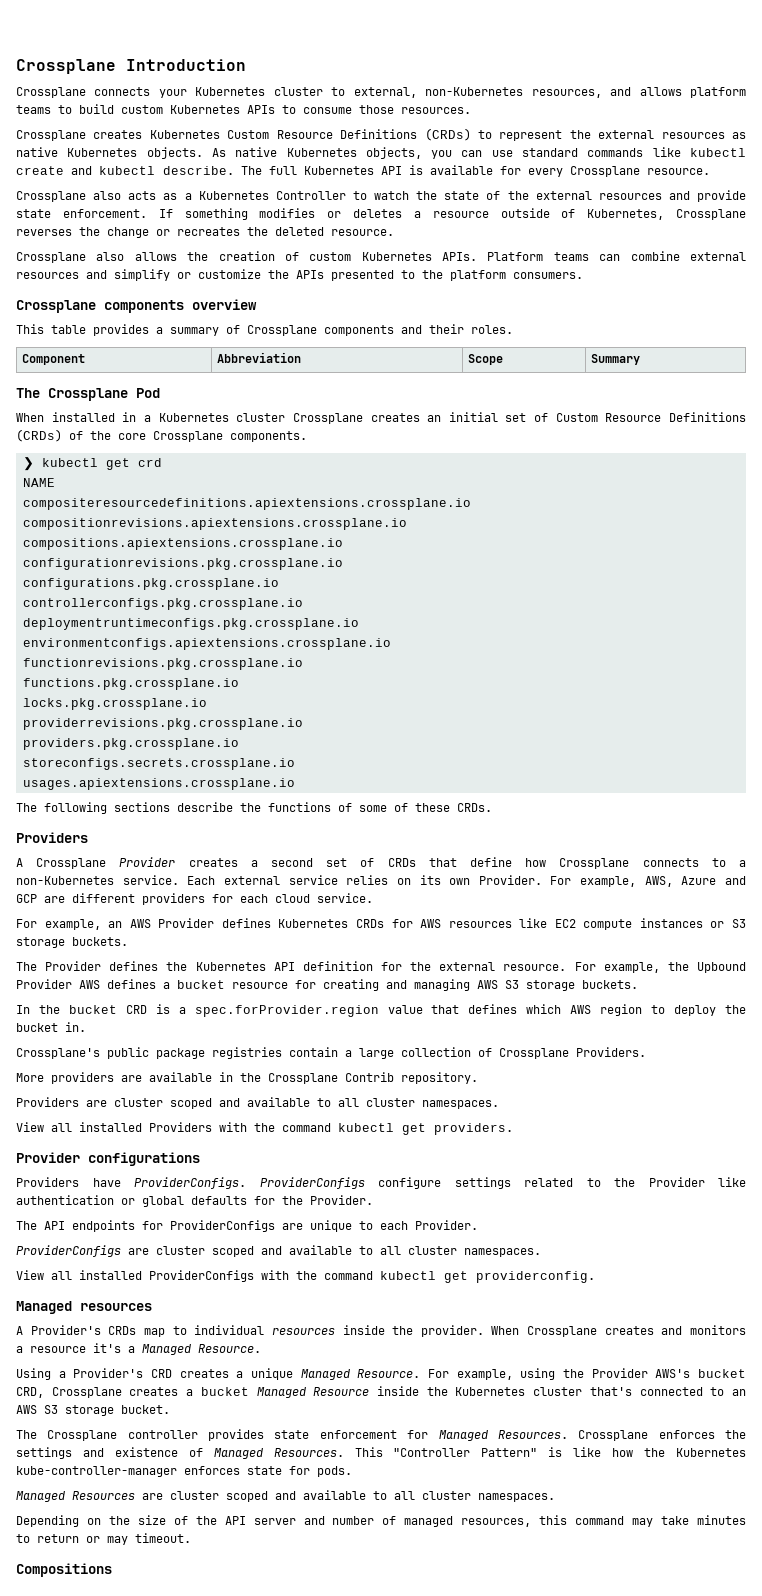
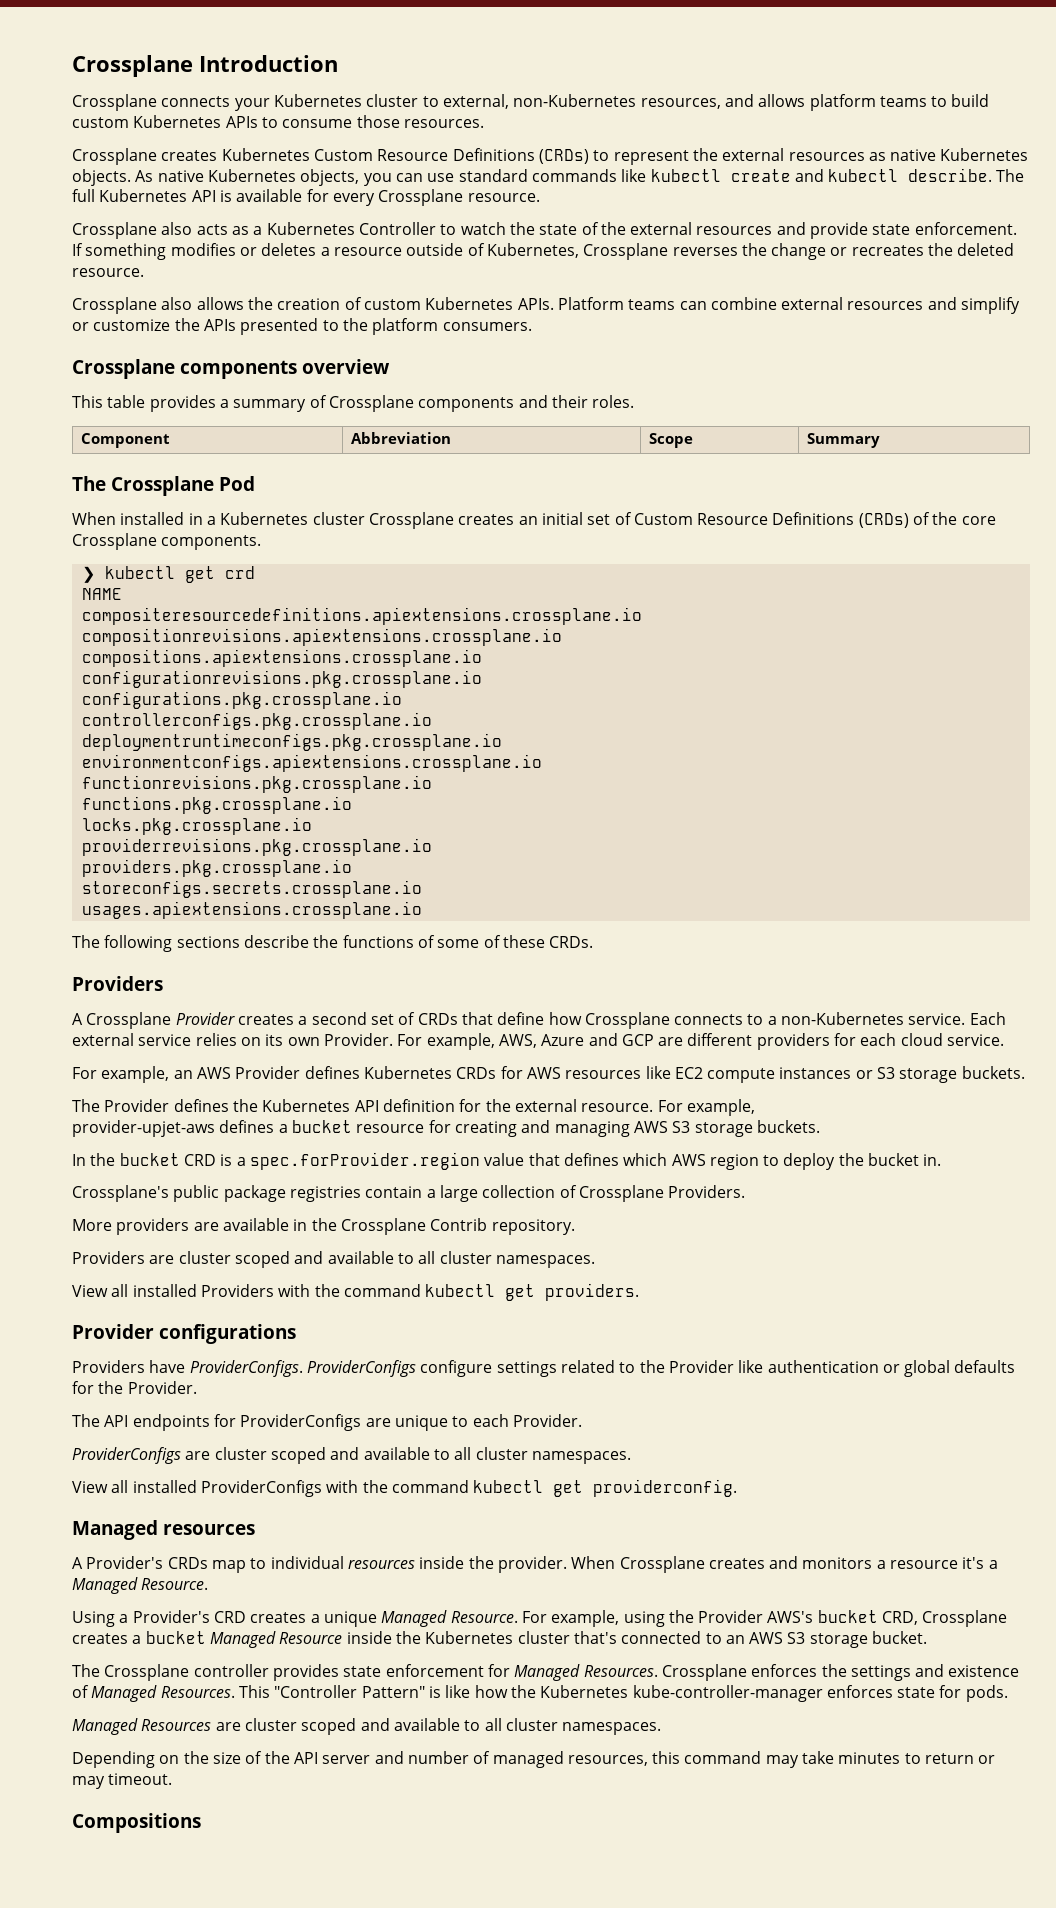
- The Provider defines the Kubernetes API definition for the external resource. For example, the Upbound Provider AWS defines a bucket resource for creating and managing AWS S3 storage buckets.
+ The Provider defines the Kubernetes API definition for the external resource. For example,
+ provider-upjet-aws defines a bucket resource for creating and managing AWS S3 storage buckets.

